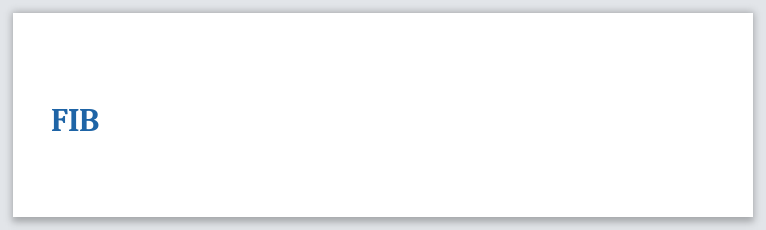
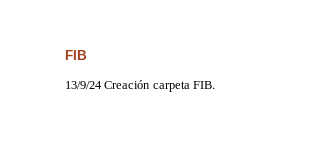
+ 13/9/24 Creación carpeta FIB.

